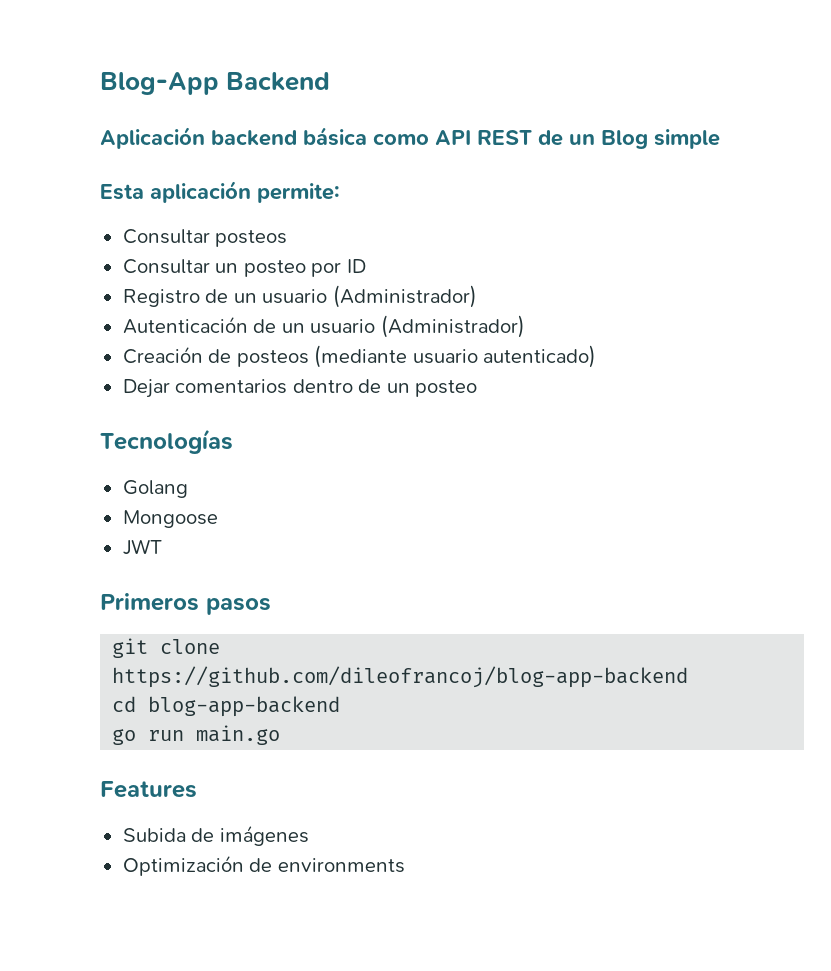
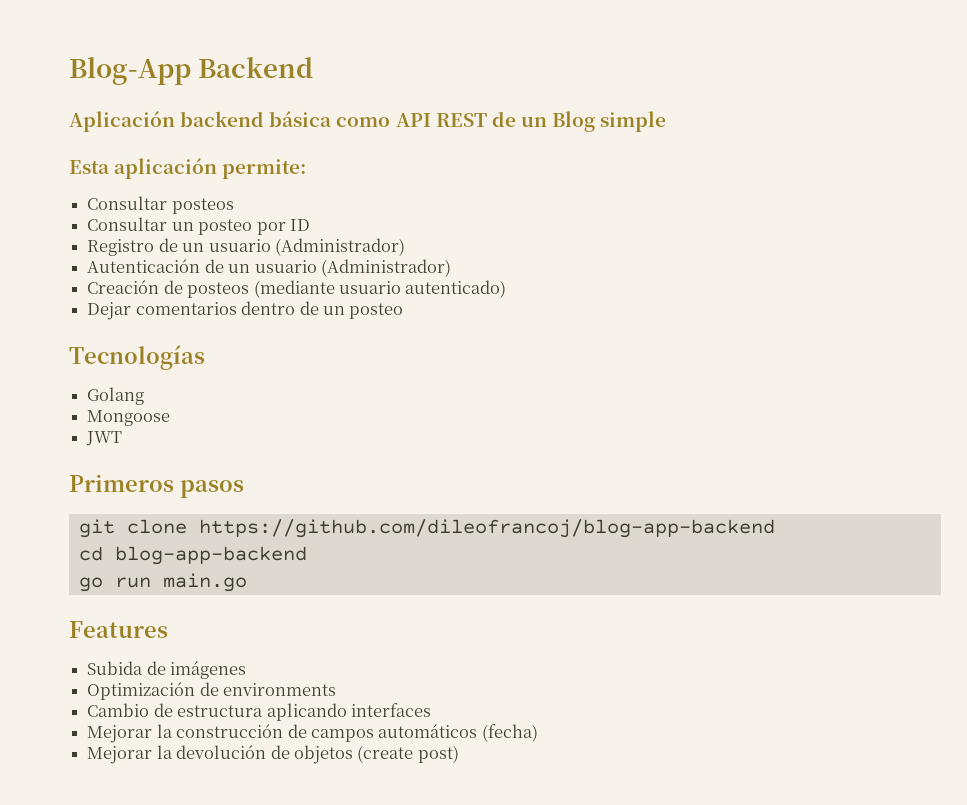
+ Cambio de estructura aplicando interfaces
+ Mejorar la construcción de campos automáticos (fecha)
+ Mejorar la devolución de objetos (create post)

